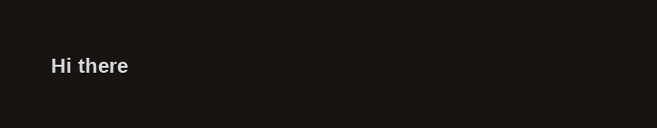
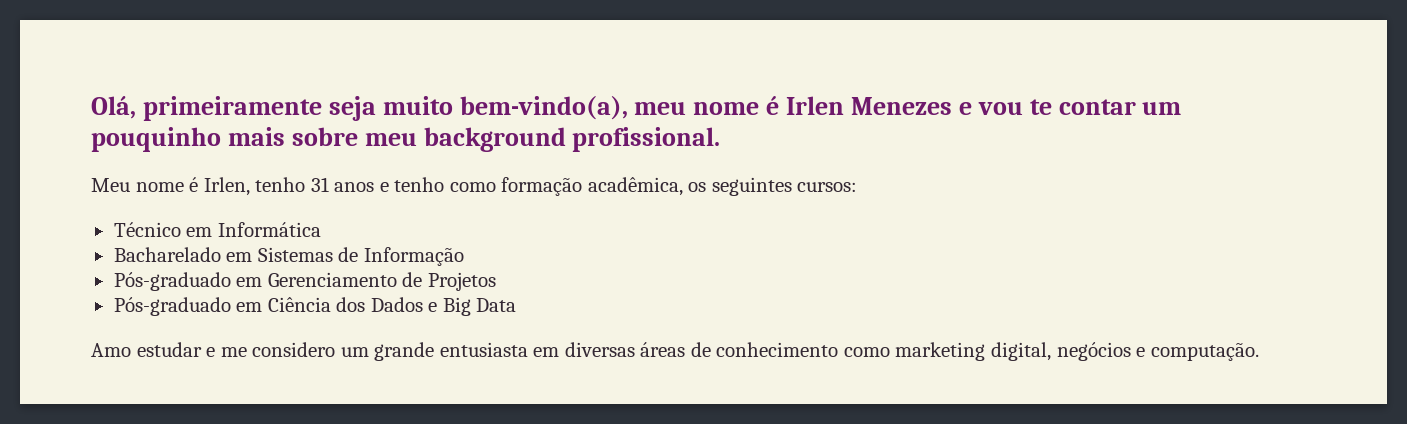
- Hi there
+ Olá, primeiramente seja muito bem-vindo(a), meu nome é Irlen Menezes e vou te contar um pouquinho mais sobre meu background profissional.
+ Meu nome é Irlen, tenho 31 anos e tenho como formação acadêmica, os seguintes cursos:
+ Técnico em Informática
+ Bacharelado em Sistemas de Informação
+ Pós-graduado em Gerenciamento de Projetos
+ Pós-graduado em Ciência dos Dados e Big Data
+ Amo estudar e me considero um grande entusiasta em diversas áreas de conhecimento como marketing digital, negócios e computação.

